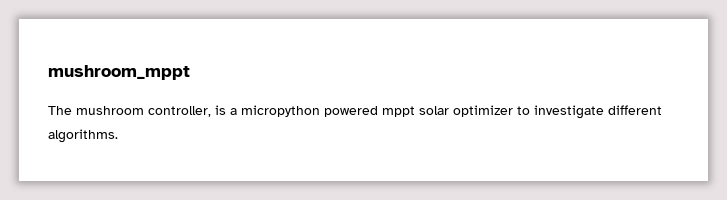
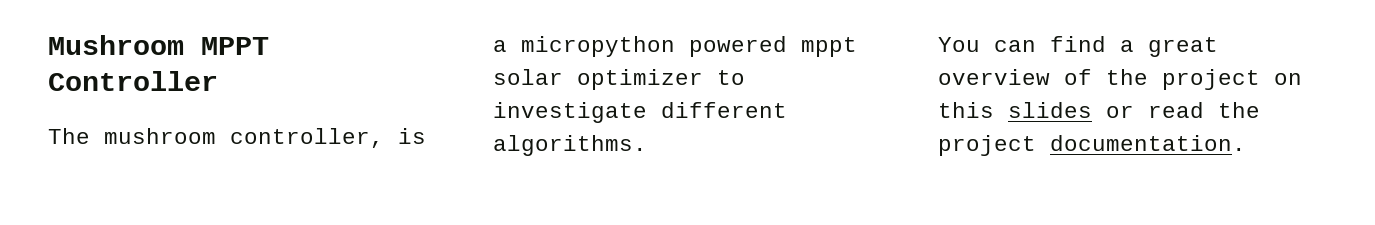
- mushroom_mppt
+ Mushroom MPPT Controller
+ You can find a great overview of the project on this slides or read the project documentation.

